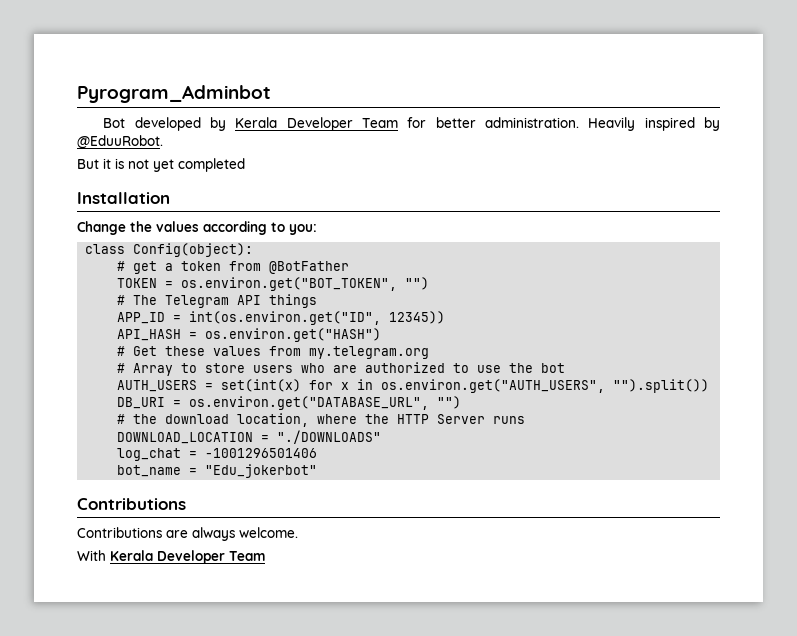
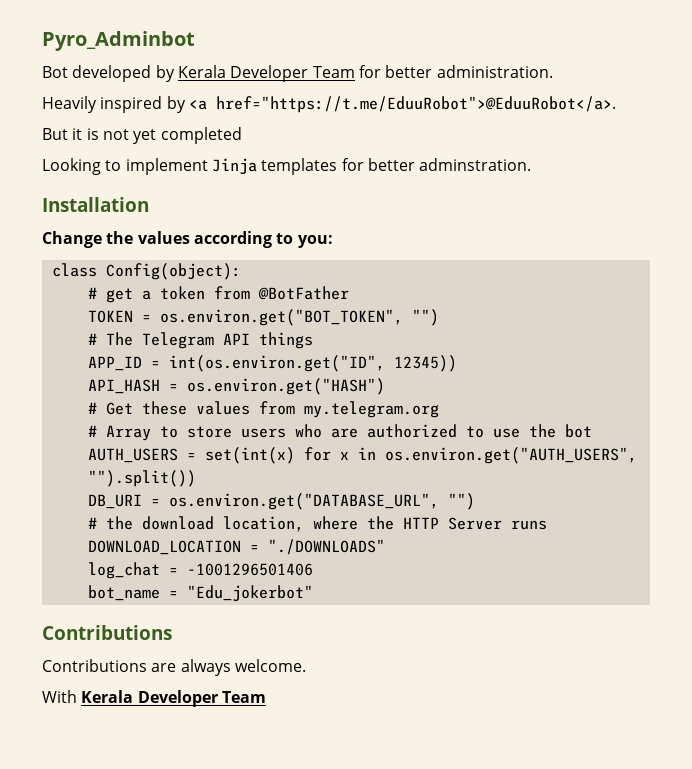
- Pyrogram_Adminbot
+ Pyro_Adminbot
- Bot developed by Kerala Developer Team for better administration. Heavily inspired by @EduuRobot.
+ Bot developed by Kerala Developer Team for better administration.
+ Heavily inspired by <a href="https://t.me/EduuRobot">@EduuRobot</a>.
+ Looking to implement Jinja templates for better adminstration.

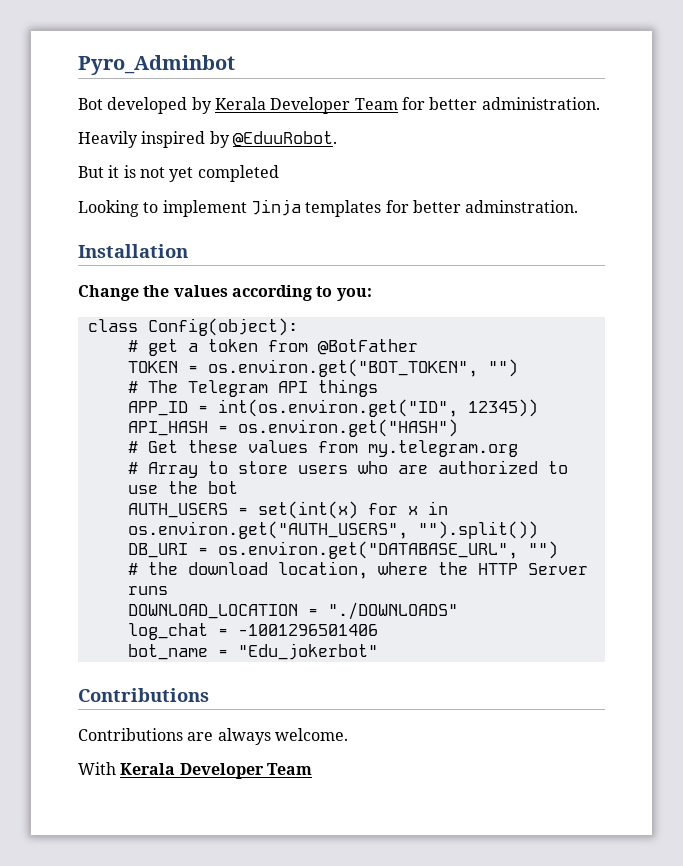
- Heavily inspired by <a href="https://t.me/EduuRobot">@EduuRobot</a>.
+ Heavily inspired by @EduuRobot.

